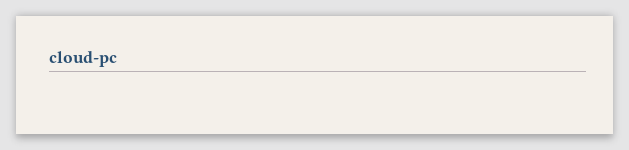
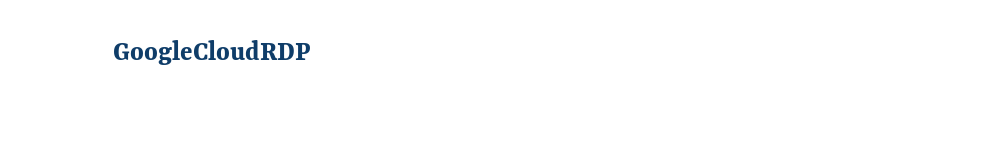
- cloud-pc
+ GoogleCloudRDP

